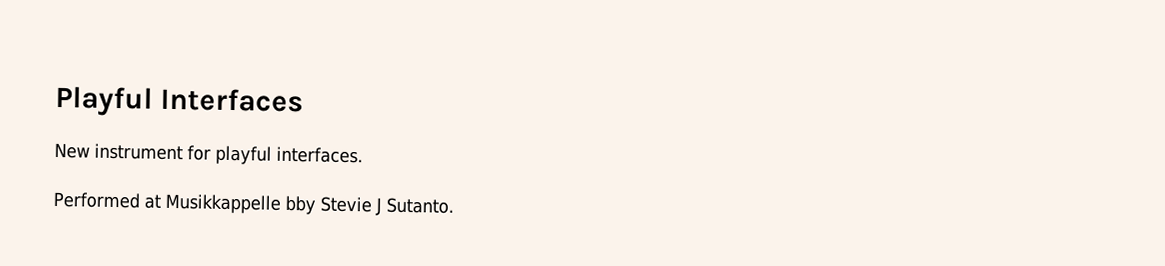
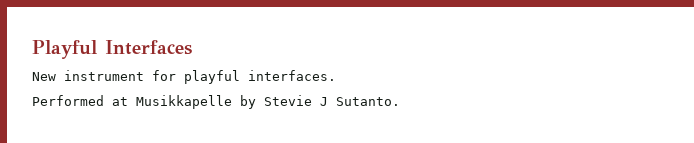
- Performed at Musikkappelle bby Stevie J Sutanto.
+ Performed at Musikkapelle by Stevie J Sutanto.

